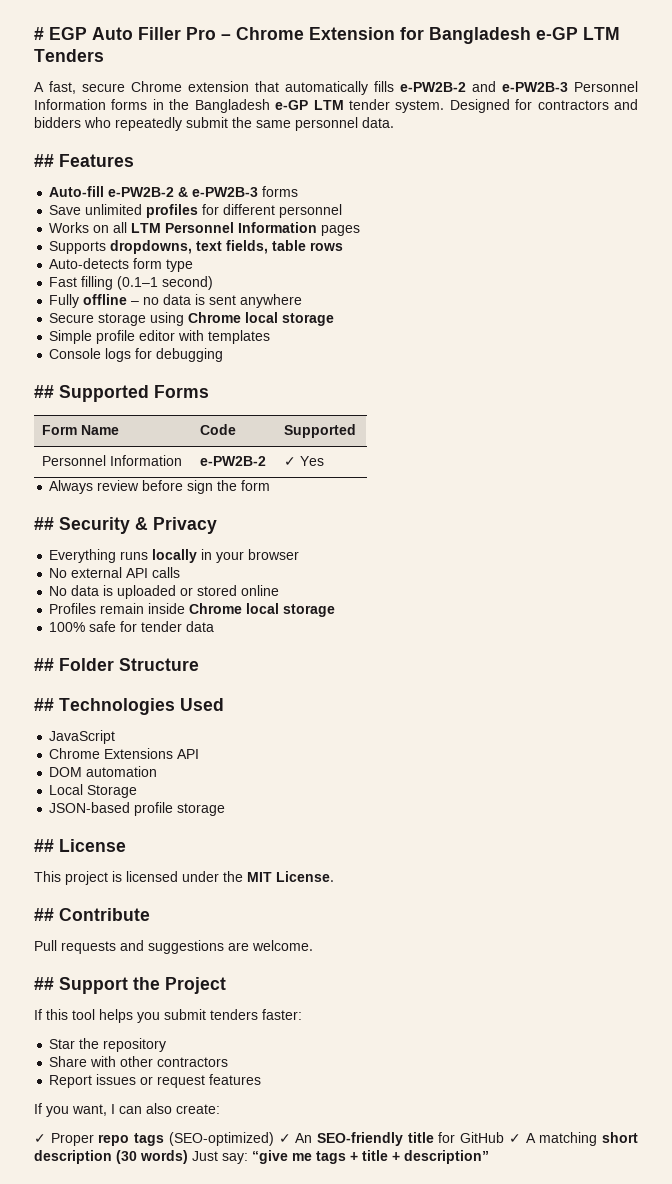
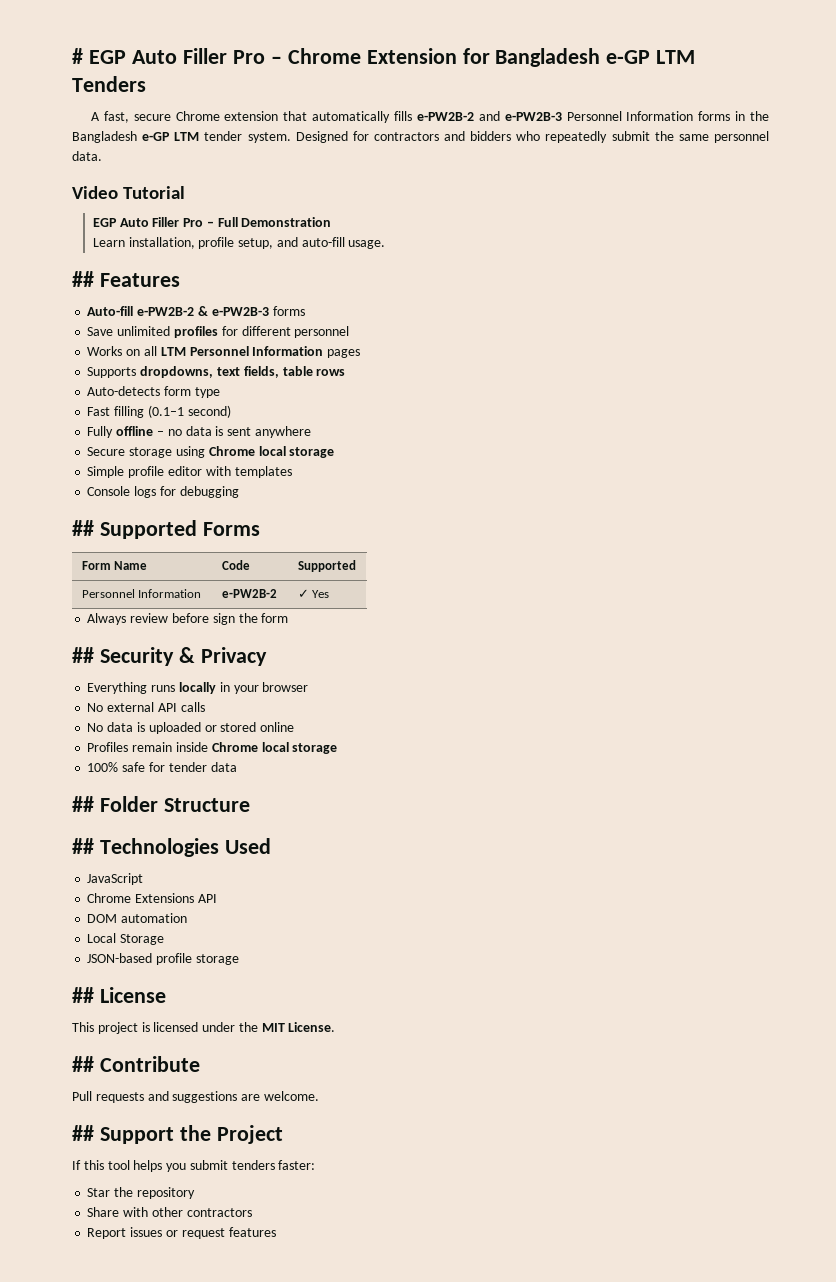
+ Video Tutorial
+ EGP Auto Filler Pro – Full Demonstration
+ Learn installation, profile setup, and auto-fill usage.
- If you want, I can also create:
- ✓ Proper repo tags (SEO-optimized) ✓ An SEO-friendly title for GitHub ✓ A matching short description (30 words) Just say: “give me tags + title + description”

